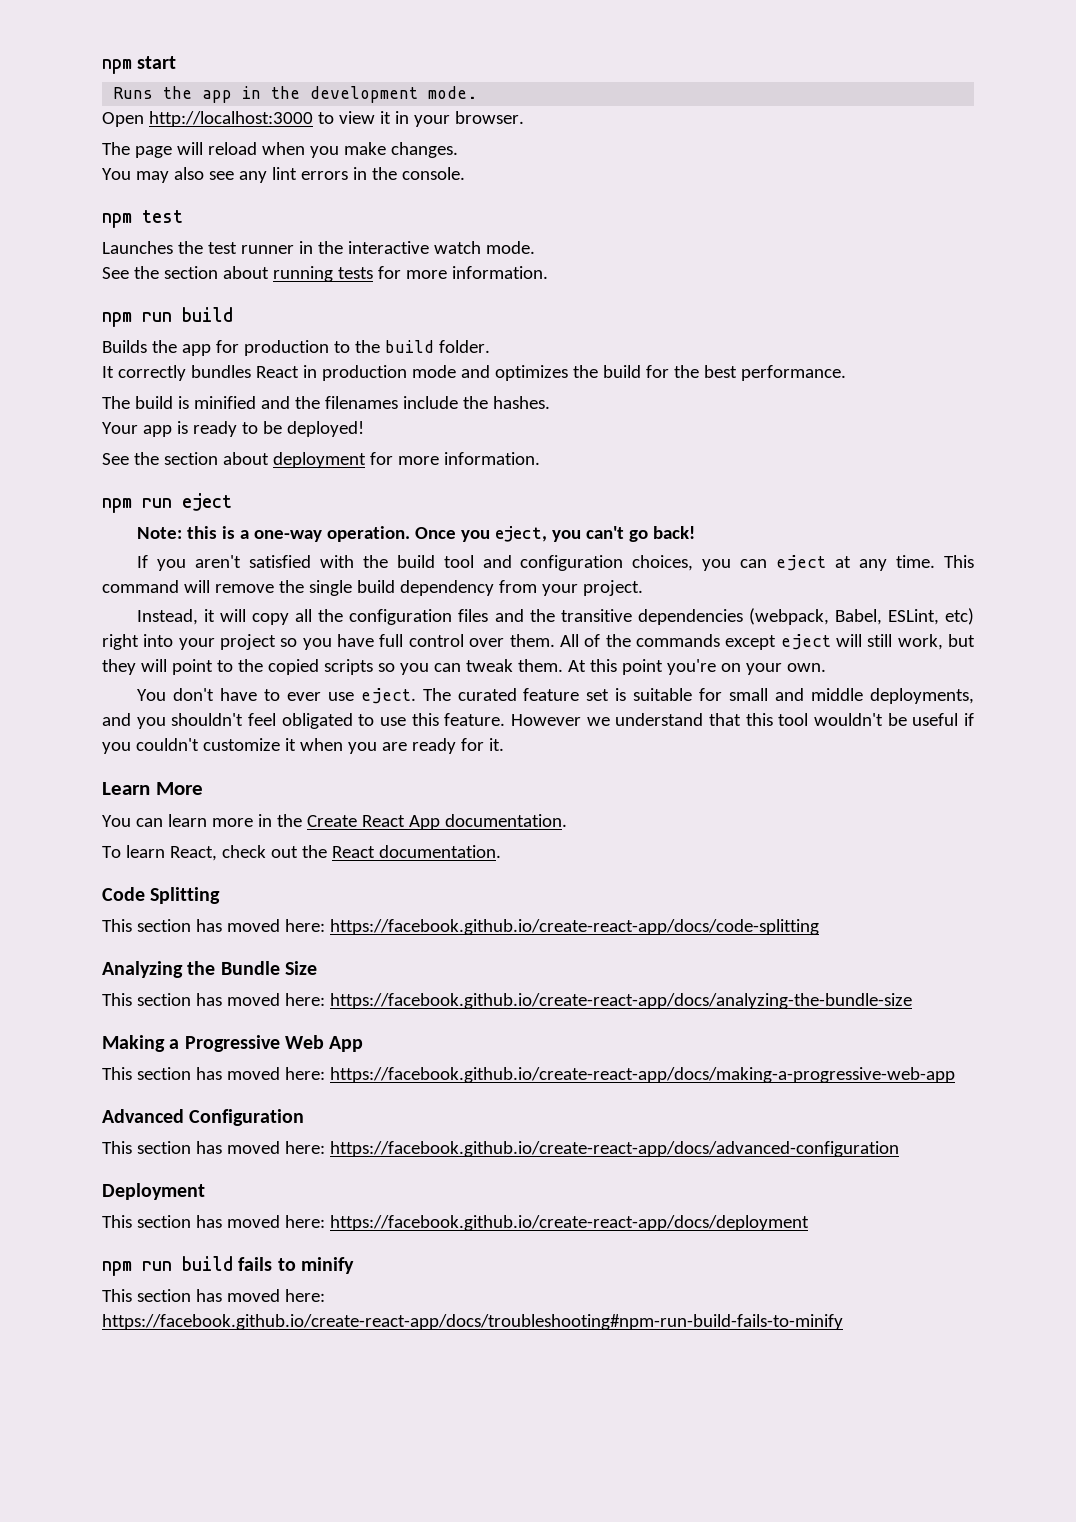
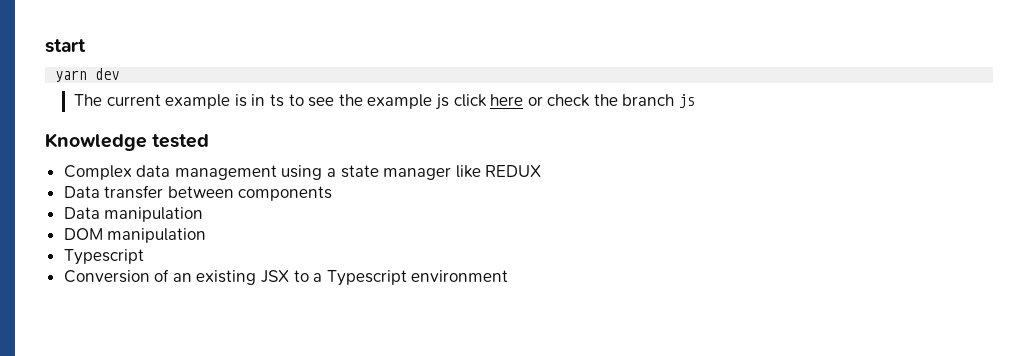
- npm start
+ start
- Runs the app in the development mode.
- Open http://localhost:3000 to view it in your browser.
- The page will reload when you make changes.
- You may also see any lint errors in the console.
- npm test
- Launches the test runner in the interactive watch mode.
- See the section about running tests for more information.
- npm run build
- Builds the app for production to the build folder.
- It correctly bundles React in production mode and optimizes the build for the best performance.
- The build is minified and the filenames include the hashes.
- Your app is ready to be deployed!
- See the section about deployment for more information.
- npm run eject
- Note: this is a one-way operation. Once you eject, you can't go back!
- If you aren't satisfied with the build tool and configuration choices, you can eject at any time. This command will remove the single build dependency from your project.
- Instead, it will copy all the configuration files and the transitive dependencies (webpack, Babel, ESLint, etc) right into your project so you have full control over them. All of the commands except eject will still work, but they will point to the copied scripts so you can tweak them. At this point you're on your own.
- You don't have to ever use eject. The curated feature set is suitable for small and middle deployments, and you shouldn't feel obligated to use this feature. However we understand that this tool wouldn't be useful if you couldn't customize it when you are ready for it.
- Learn More
- You can learn more in the Create React App documentation.
- To learn React, check out the React documentation.
- Code Splitting
- This section has moved here: https://facebook.github.io/create-react-app/docs/code-splitting
- Analyzing the Bundle Size
- This section has moved here: https://facebook.github.io/create-react-app/docs/analyzing-the-bundle-size
- Making a Progressive Web App
- This section has moved here: https://facebook.github.io/create-react-app/docs/making-a-progressive-web-app
- Advanced Configuration
- This section has moved here: https://facebook.github.io/create-react-app/docs/advanced-configuration
- Deployment
- This section has moved here: https://facebook.github.io/create-react-app/docs/deployment
- npm run build fails to minify
- This section has moved here: https://facebook.github.io/create-react-app/docs/troubleshooting#npm-run-build-fails-to-minify
+ yarn dev
+ The current example is in ts to see the example js click here or check the branch js
+ Knowledge tested
+ Complex data management using a state manager like REDUX
+ Data transfer between components
+ Data manipulation
+ DOM manipulation
+ Typescript
+ Conversion of an existing JSX to a Typescript environment

